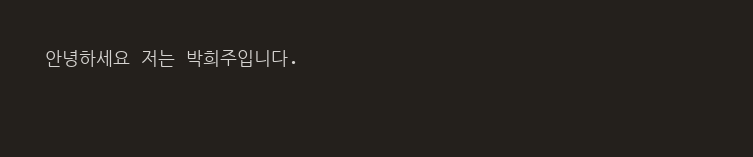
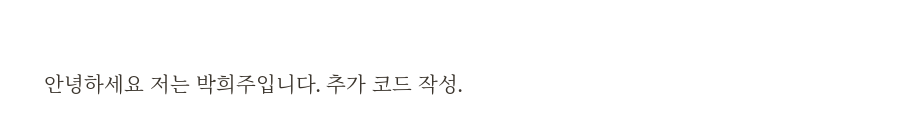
+ 추가 코드 작성.

